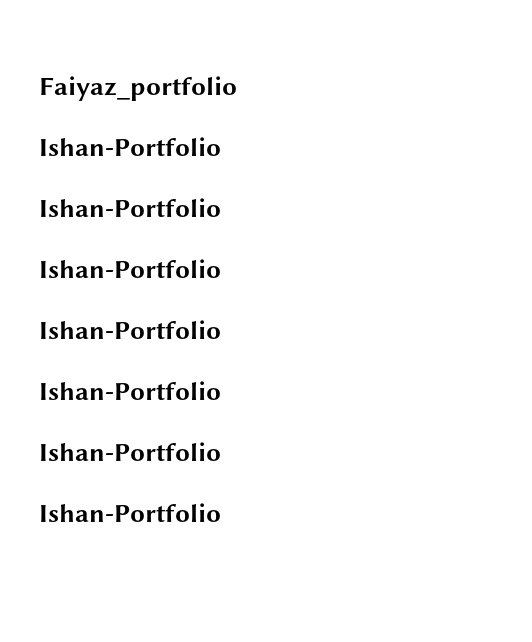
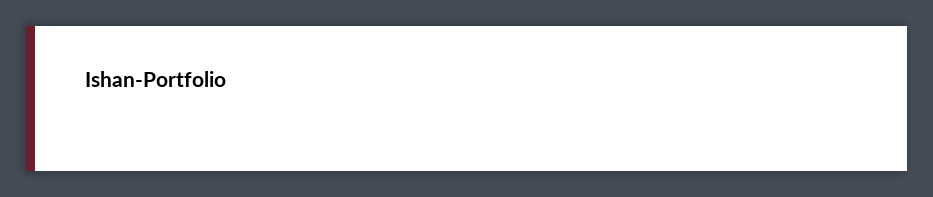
- Faiyaz_portfolio
- Ishan-Portfolio
- Ishan-Portfolio
- Ishan-Portfolio
- Ishan-Portfolio
- Ishan-Portfolio
- Ishan-Portfolio

